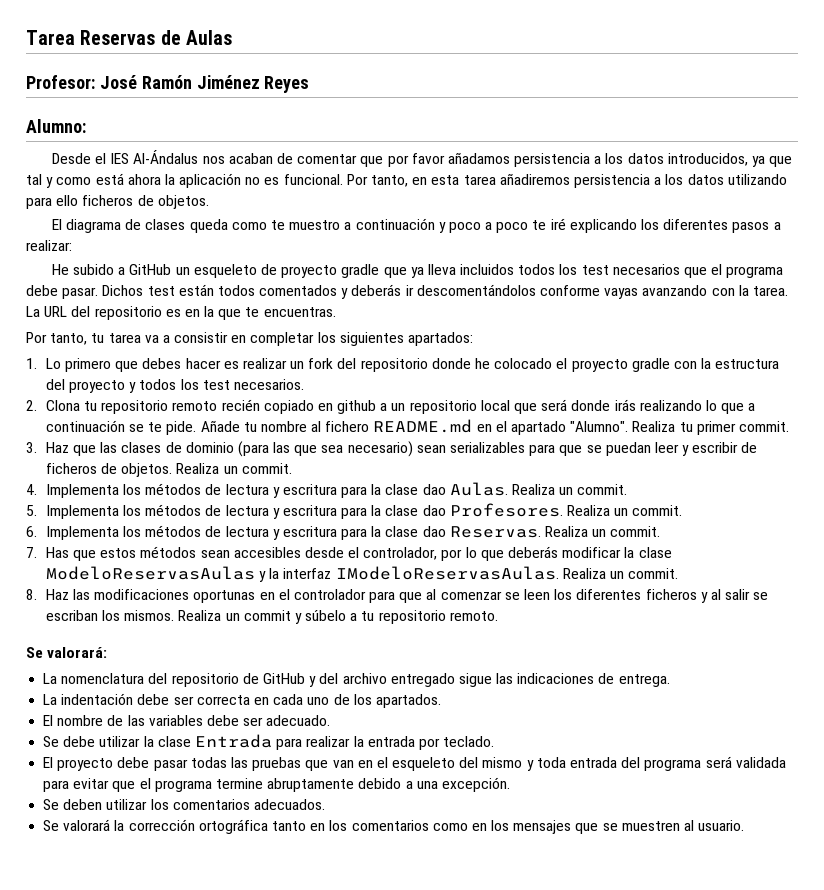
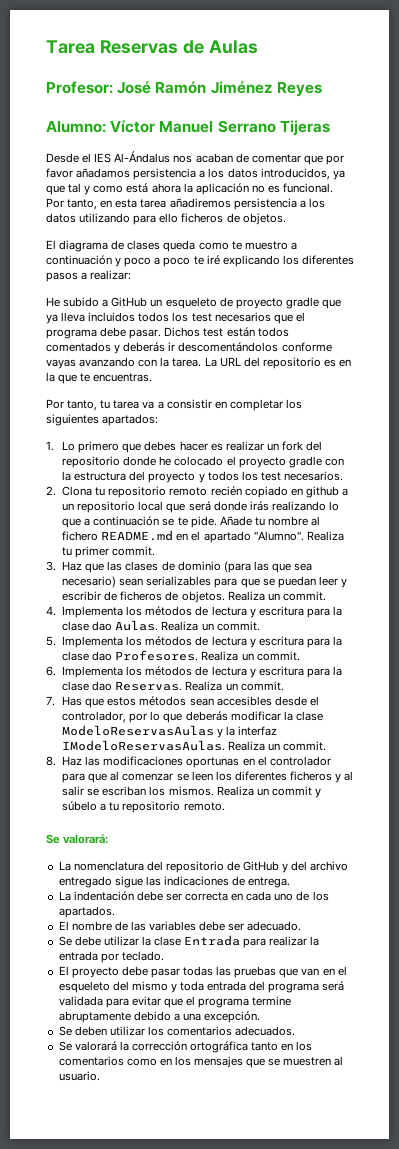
- Alumno:
+ Alumno: Víctor Manuel Serrano Tijeras

